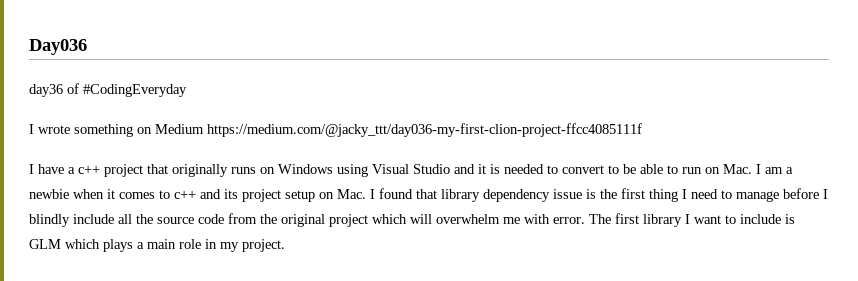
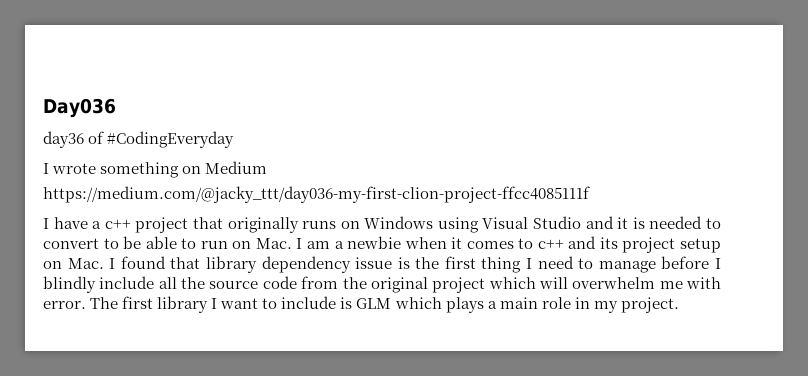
- I wrote something on Medium https://medium.com/@jacky_ttt/day036-my-first-clion-project-ffcc4085111f
+ I wrote something on Medium
+ https://medium.com/@jacky_ttt/day036-my-first-clion-project-ffcc4085111f

